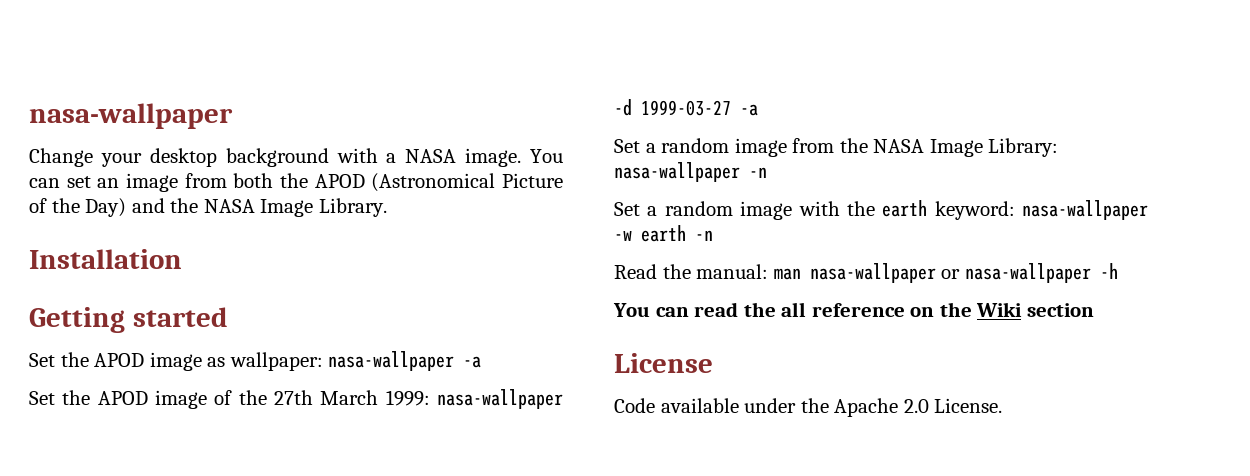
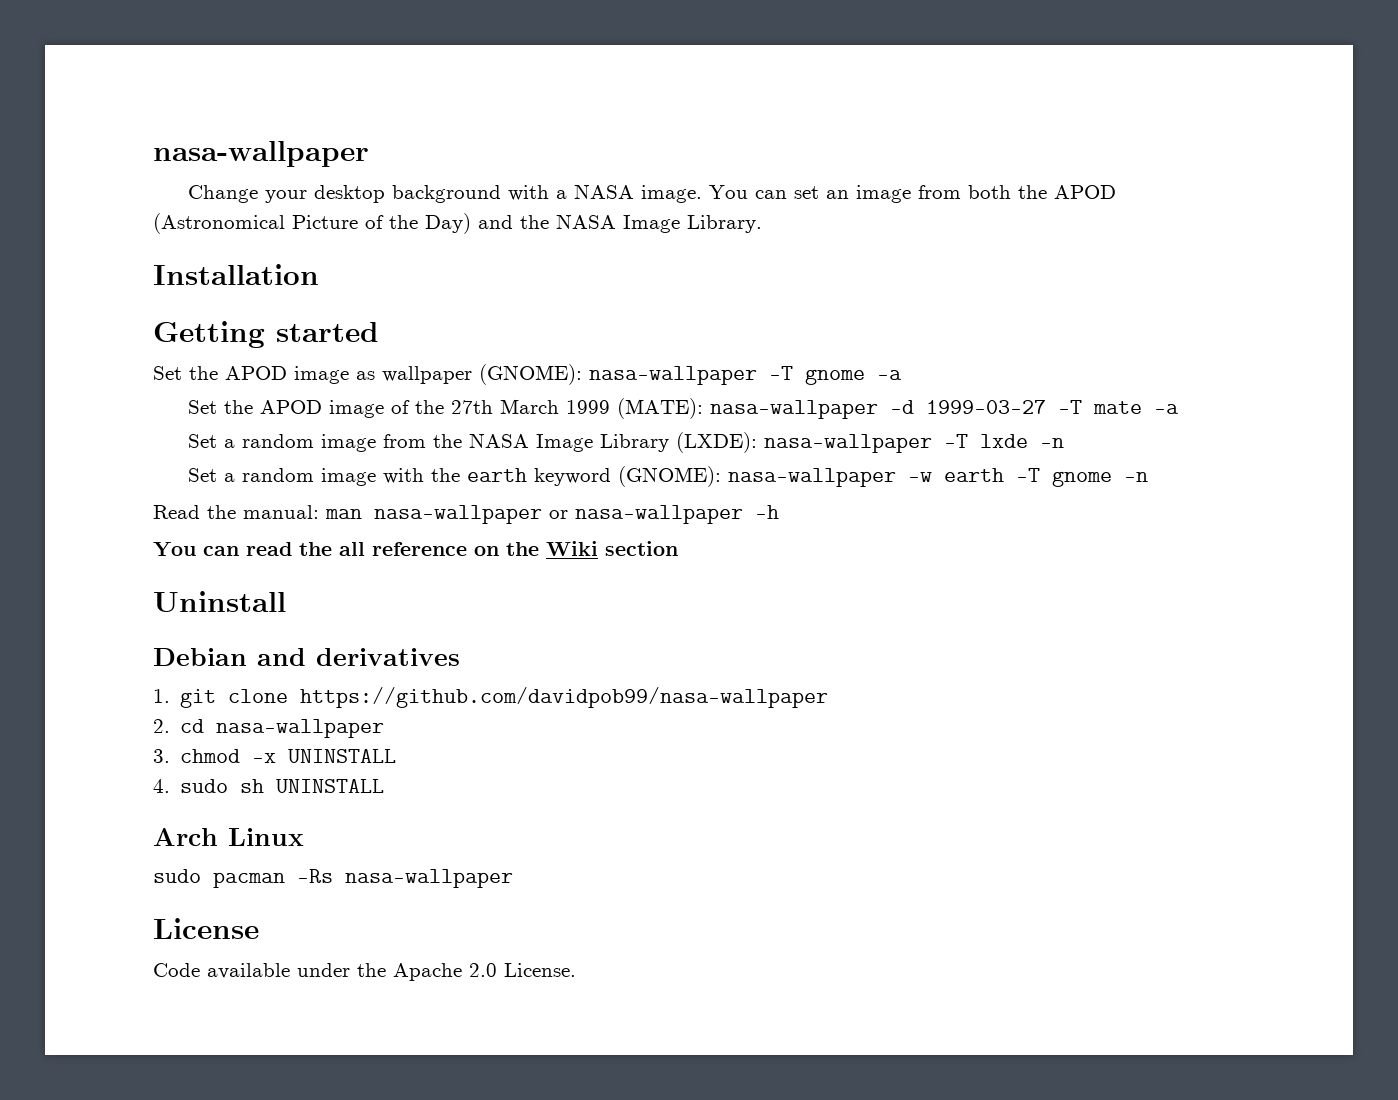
- Set the APOD image as wallpaper: nasa-wallpaper -a
+ Set the APOD image as wallpaper (GNOME): nasa-wallpaper -T gnome -a
- Set the APOD image of the 27th March 1999: nasa-wallpaper -d 1999-03-27 -a
+ Set the APOD image of the 27th March 1999 (MATE): nasa-wallpaper -d 1999-03-27 -T mate -a
- Set a random image from the NASA Image Library: nasa-wallpaper -n
+ Set a random image from the NASA Image Library (LXDE): nasa-wallpaper -T lxde -n
- Set a random image with the earth keyword: nasa-wallpaper -w earth -n
+ Set a random image with the earth keyword (GNOME): nasa-wallpaper -w earth -T gnome -n
+ Uninstall
+ Debian and derivatives
+ 1. git clone https://github.com/davidpob99/nasa-wallpaper
+ 2. cd nasa-wallpaper
+ 3. chmod -x UNINSTALL
+ 4. sudo sh UNINSTALL
+ Arch Linux
+ sudo pacman -Rs nasa-wallpaper

